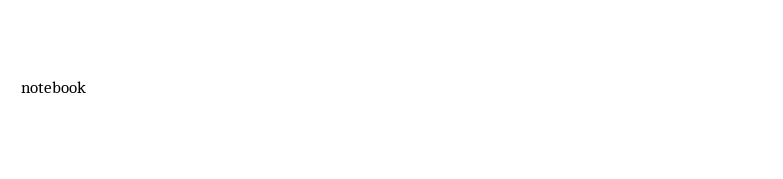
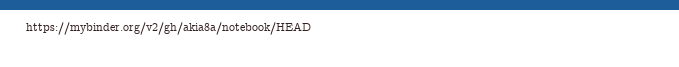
- notebook
+ https://mybinder.org/v2/gh/akia8a/notebook/HEAD

